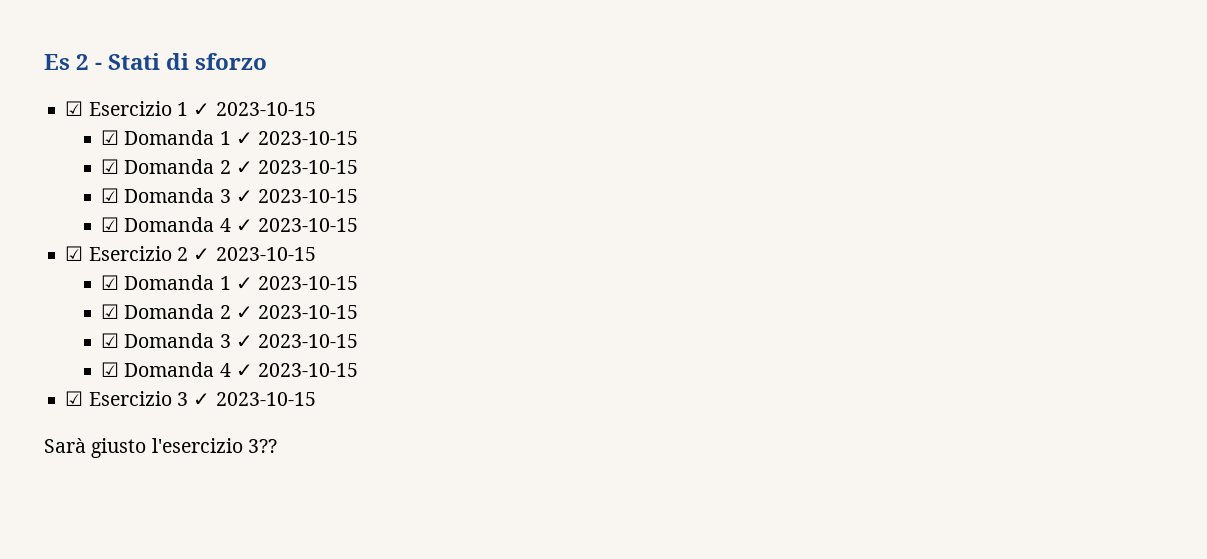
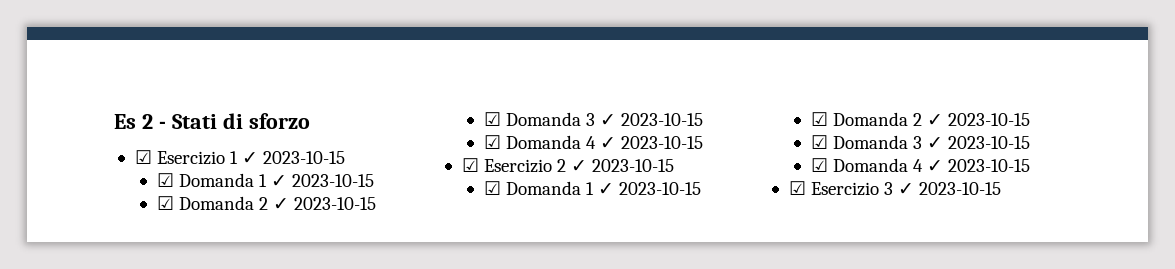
- Sarà giusto l'esercizio 3??

